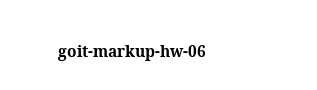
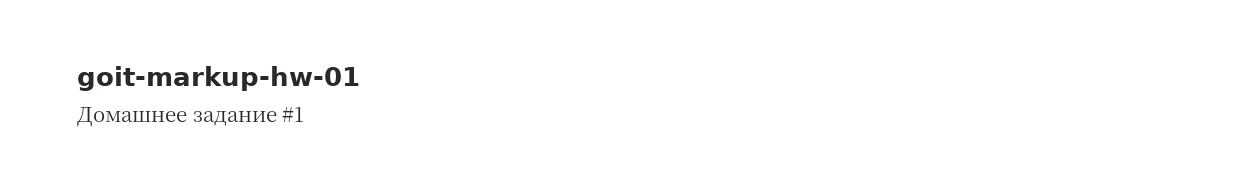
- goit-markup-hw-06
+ goit-markup-hw-01
+ Домашнее задание #1

